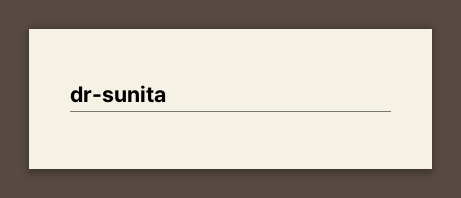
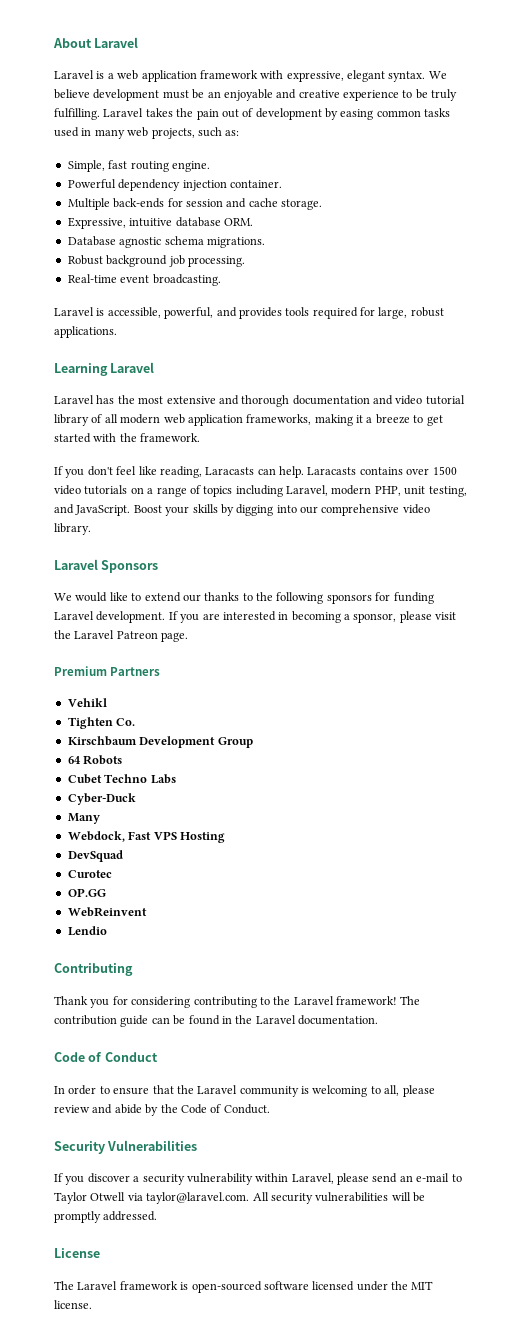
- dr-sunita
+ About Laravel
+ Laravel is a web application framework with expressive, elegant syntax. We believe development must be an enjoyable and creative experience to be truly fulfilling. Laravel takes the pain out of development by easing common tasks used in many web projects, such as:
+ Simple, fast routing engine.
+ Powerful dependency injection container.
+ Multiple back-ends for session and cache storage.
+ Expressive, intuitive database ORM.
+ Database agnostic schema migrations.
+ Robust background job processing.
+ Real-time event broadcasting.
+ Laravel is accessible, powerful, and provides tools required for large, robust applications.
+ Learning Laravel
+ Laravel has the most extensive and thorough documentation and video tutorial library of all modern web application frameworks, making it a breeze to get started with the framework.
+ If you don't feel like reading, Laracasts can help. Laracasts contains over 1500 video tutorials on a range of topics including Laravel, modern PHP, unit testing, and JavaScript. Boost your skills by digging into our comprehensive video library.
+ Laravel Sponsors
+ We would like to extend our thanks to the following sponsors for funding Laravel development. If you are interested in becoming a sponsor, please visit the Laravel Patreon page.
+ Premium Partners
+ Vehikl
+ Tighten Co.
+ Kirschbaum Development Group
+ 64 Robots
+ Cubet Techno Labs
+ Cyber-Duck
+ Many
+ Webdock, Fast VPS Hosting
+ DevSquad
+ Curotec
+ OP.GG
+ WebReinvent
+ Lendio
+ Contributing
+ Thank you for considering contributing to the Laravel framework! The contribution guide can be found in the Laravel documentation.
+ Code of Conduct
+ In order to ensure that the Laravel community is welcoming to all, please review and abide by the Code of Conduct.
+ Security Vulnerabilities
+ If you discover a security vulnerability within Laravel, please send an e-mail to Taylor Otwell via taylor@laravel.com. All security vulnerabilities will be promptly addressed.
+ License
+ The Laravel framework is open-sourced software licensed under the MIT license.

